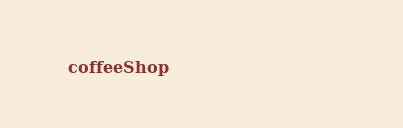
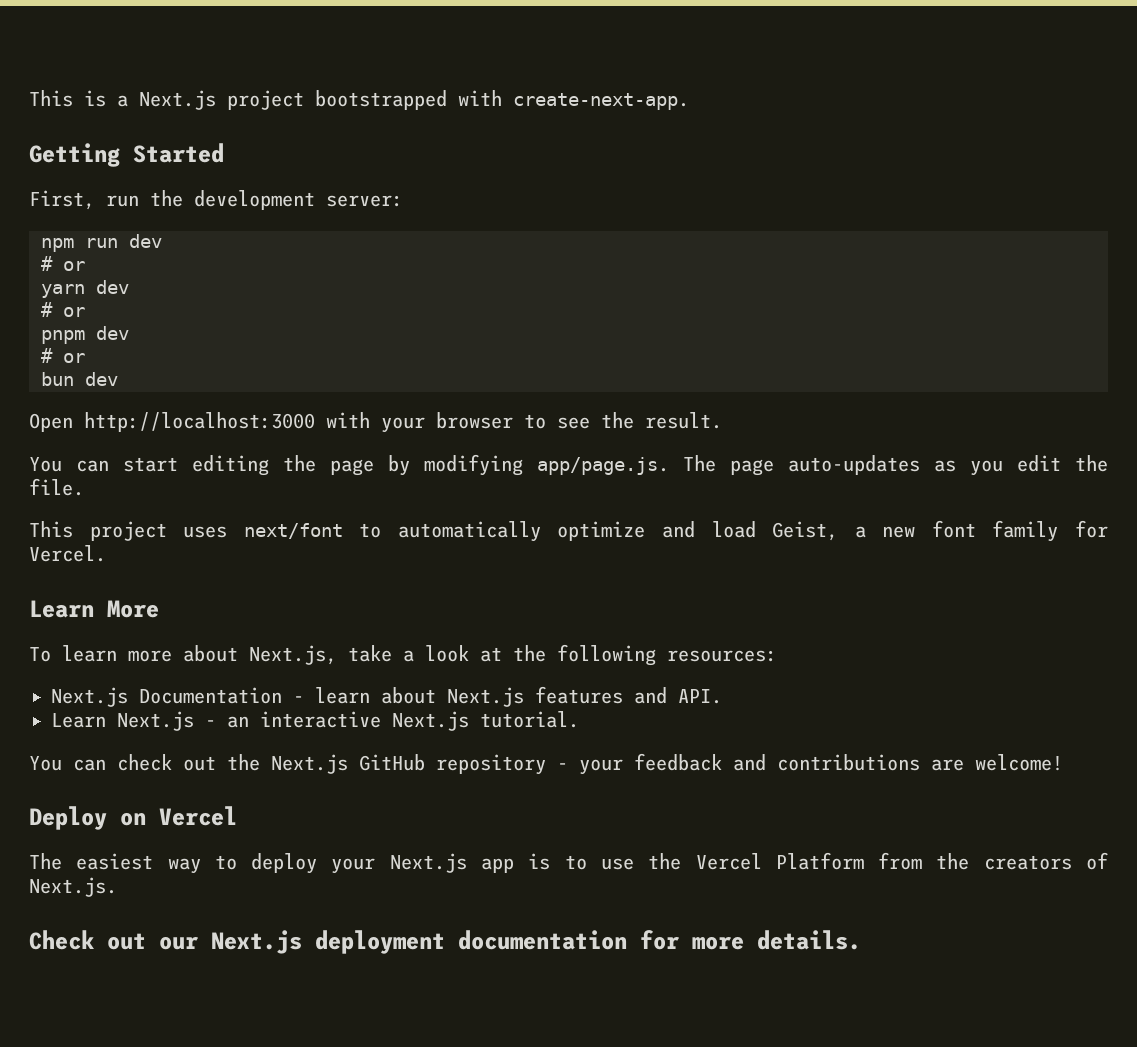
- coffeeShop
+ This is a Next.js project bootstrapped with create-next-app.
+ Getting Started
+ First, run the development server:
+ npm run dev
+ # or
+ yarn dev
+ # or
+ pnpm dev
+ # or
+ bun dev
+ Open http://localhost:3000 with your browser to see the result.
+ You can start editing the page by modifying app/page.js. The page auto-updates as you edit the file.
+ This project uses next/font to automatically optimize and load Geist, a new font family for Vercel.
+ Learn More
+ To learn more about Next.js, take a look at the following resources:
+ Next.js Documentation - learn about Next.js features and API.
+ Learn Next.js - an interactive Next.js tutorial.
+ You can check out the Next.js GitHub repository - your feedback and contributions are welcome!
+ Deploy on Vercel
+ The easiest way to deploy your Next.js app is to use the Vercel Platform from the creators of Next.js.
+ Check out our Next.js deployment documentation for more details.

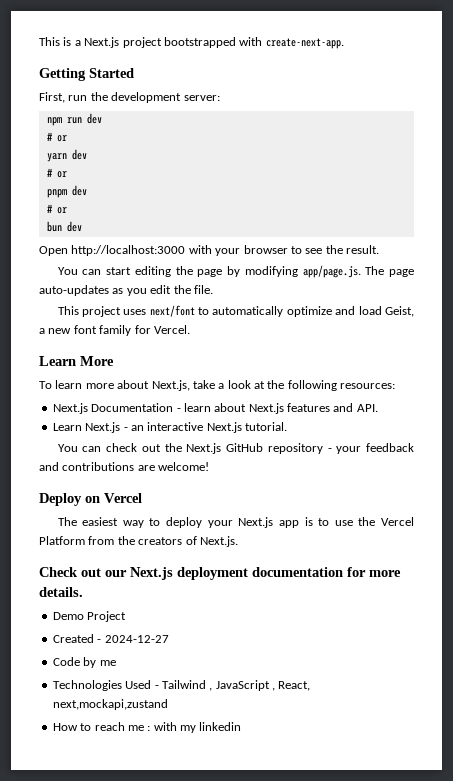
+ Demo Project
+ Created - 2024-12-27
+ Code by me
+ Technologies Used - Tailwind , JavaScript , React, next,mockapi,zustand
+ How to reach me : with my linkedin

